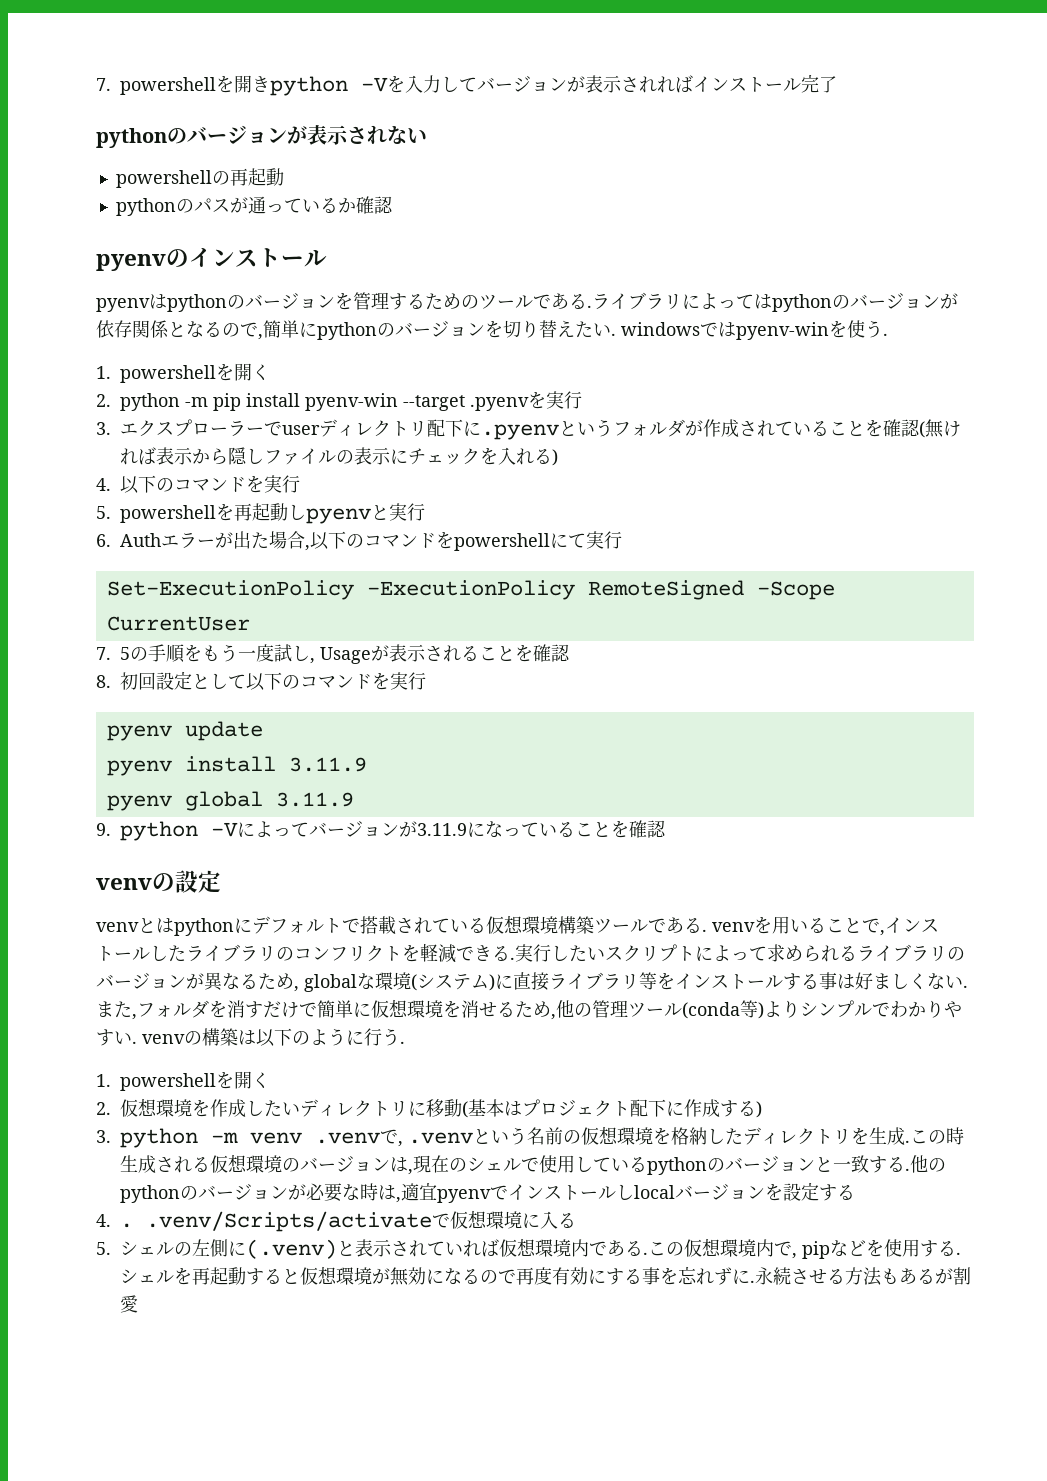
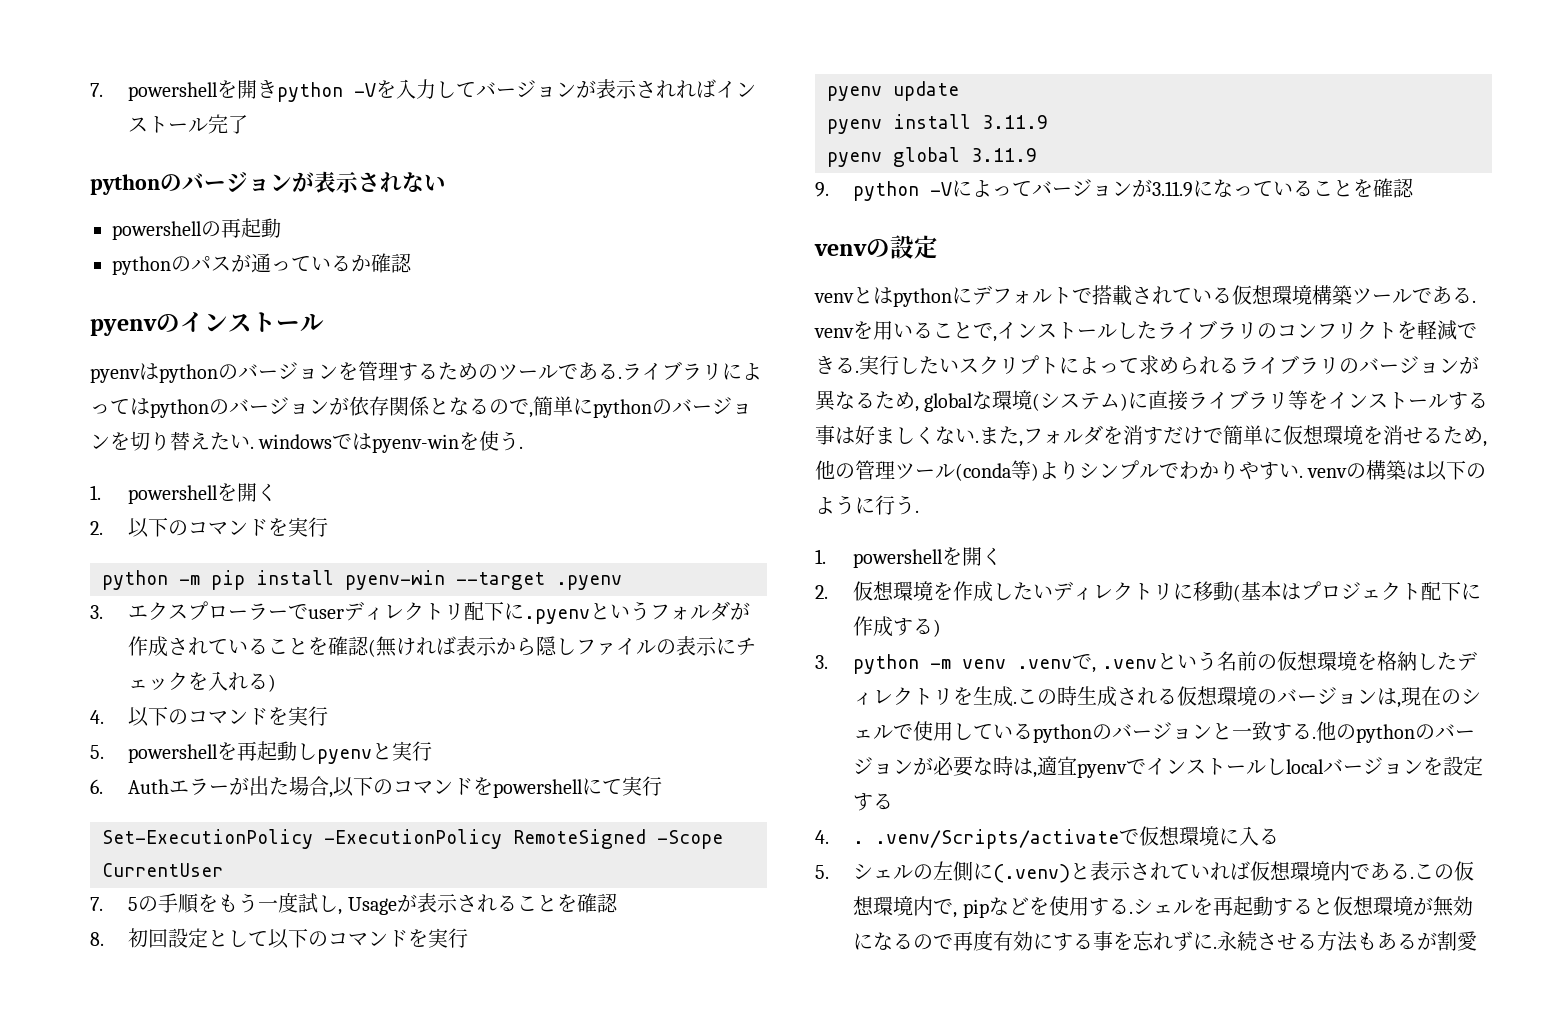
- 2. python -m pip install pyenv-win --target .pyenvを実行
+ 2.以下のコマンドを実行
+ python -m pip install pyenv-win --target .pyenv

